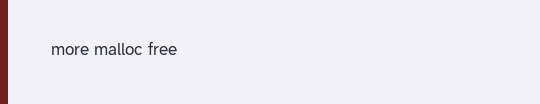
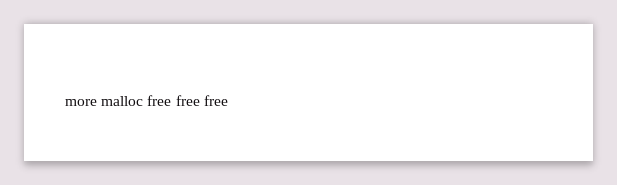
- more malloc free
+ more malloc free free free

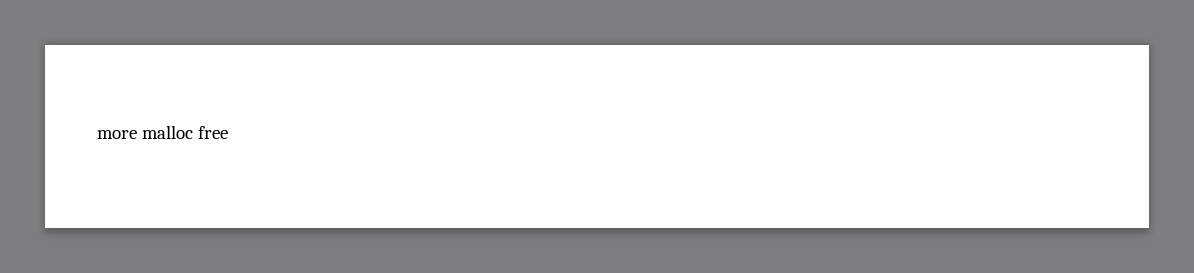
- more malloc free free free
+ more malloc free

